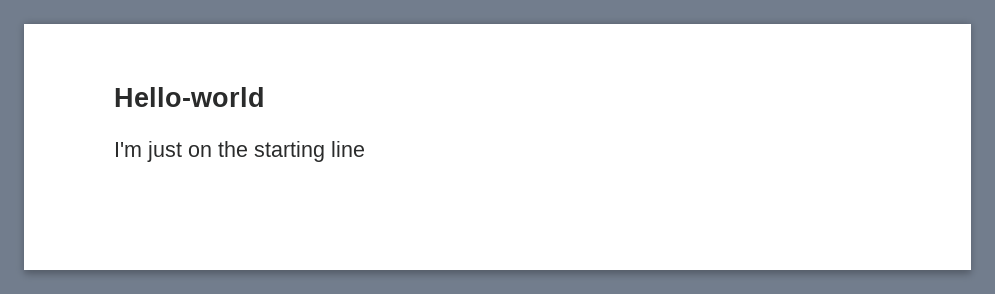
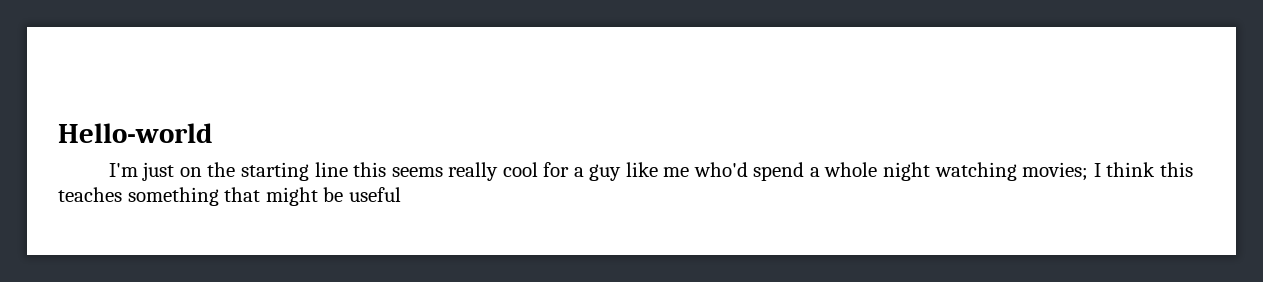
- I'm just on the starting line
+ I'm just on the starting line this seems really cool for a guy like me who'd spend a whole night watching movies; I think this teaches something that might be useful

